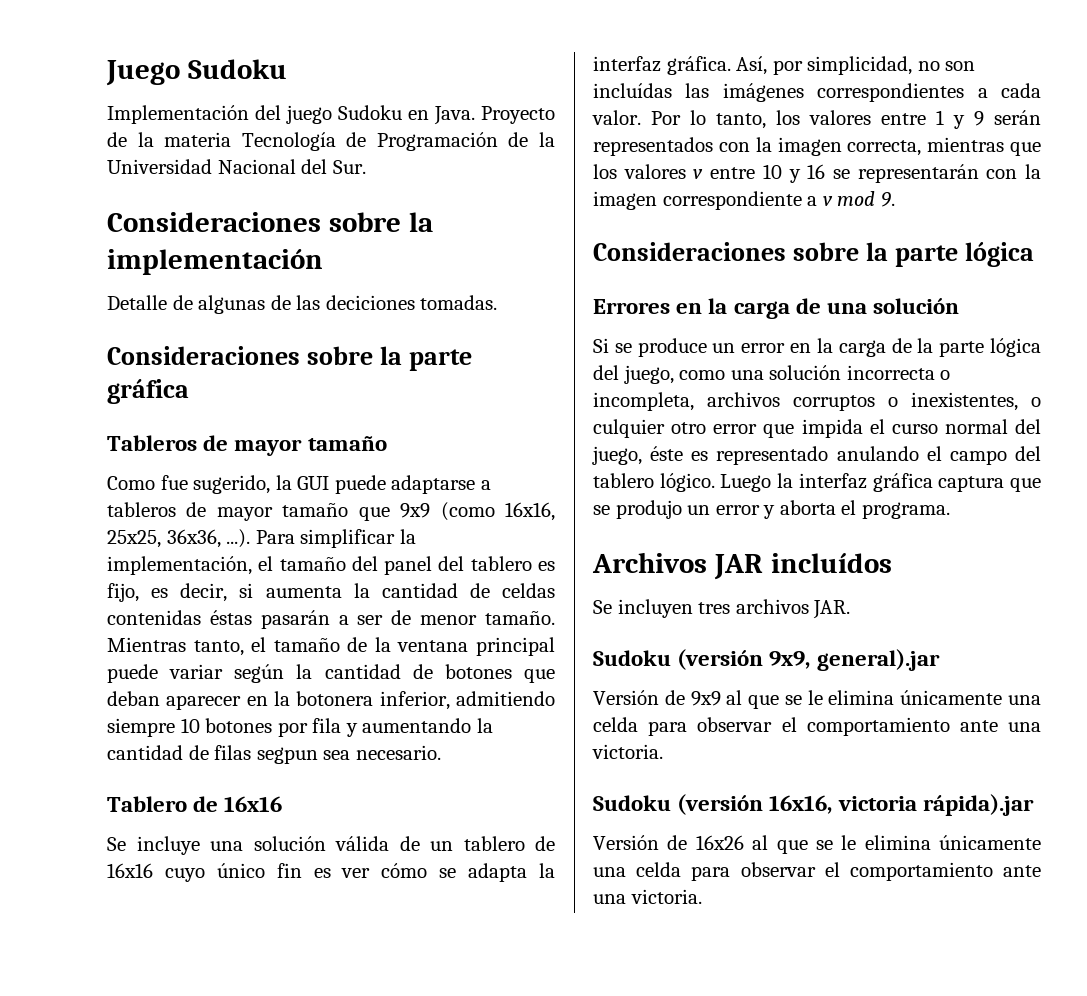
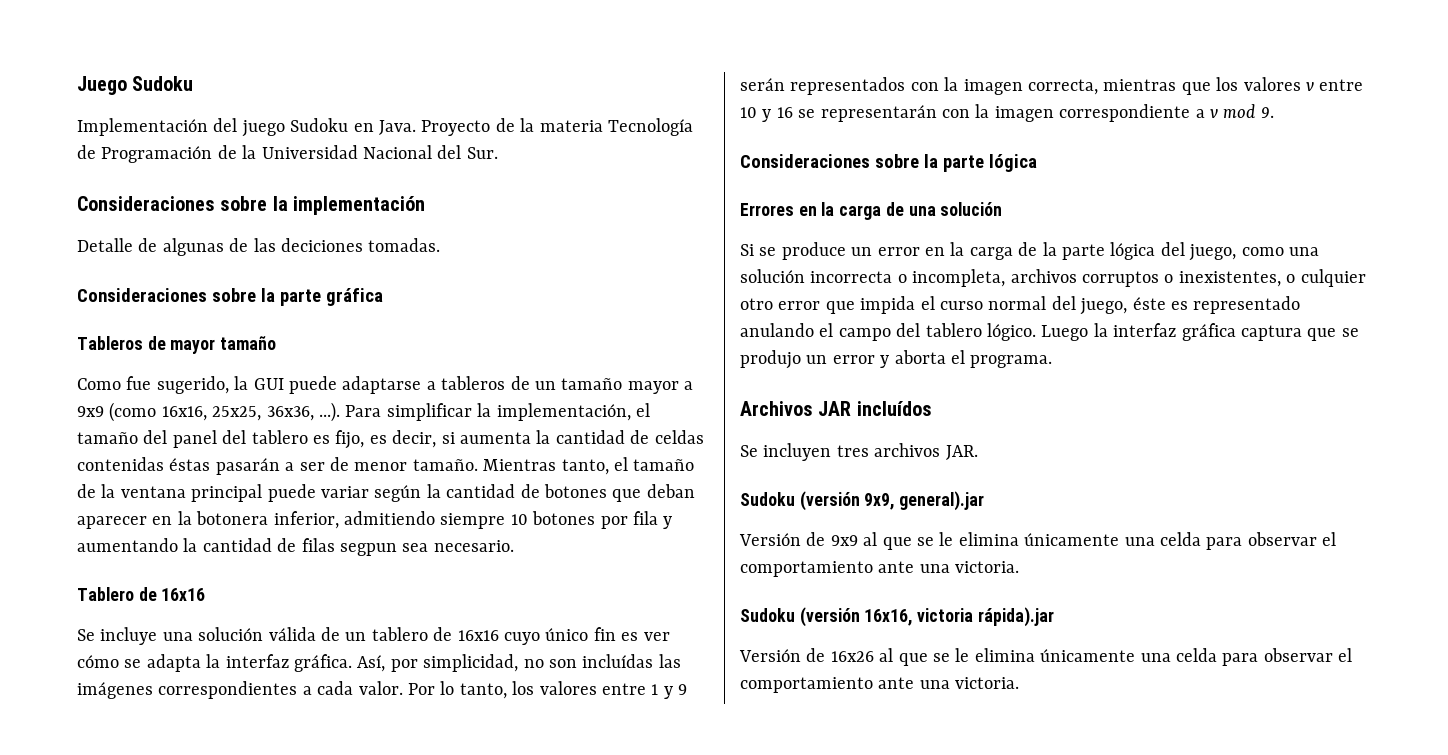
- Como fue sugerido, la GUI puede adaptarse a tableros de mayor tamaño que 9x9 (como 16x16, 25x25, 36x36, ...). Para simplificar la implementación, el tamaño del panel del tablero es fijo, es decir, si aumenta la cantidad de celdas contenidas éstas pasarán a ser de menor tamaño.
+ Como fue sugerido, la GUI puede adaptarse a tableros de un tamaño mayor a 9x9 (como 16x16, 25x25, 36x36, ...). Para simplificar la implementación, el tamaño del panel del tablero es fijo, es decir, si aumenta la cantidad de celdas contenidas éstas pasarán a ser de menor tamaño.

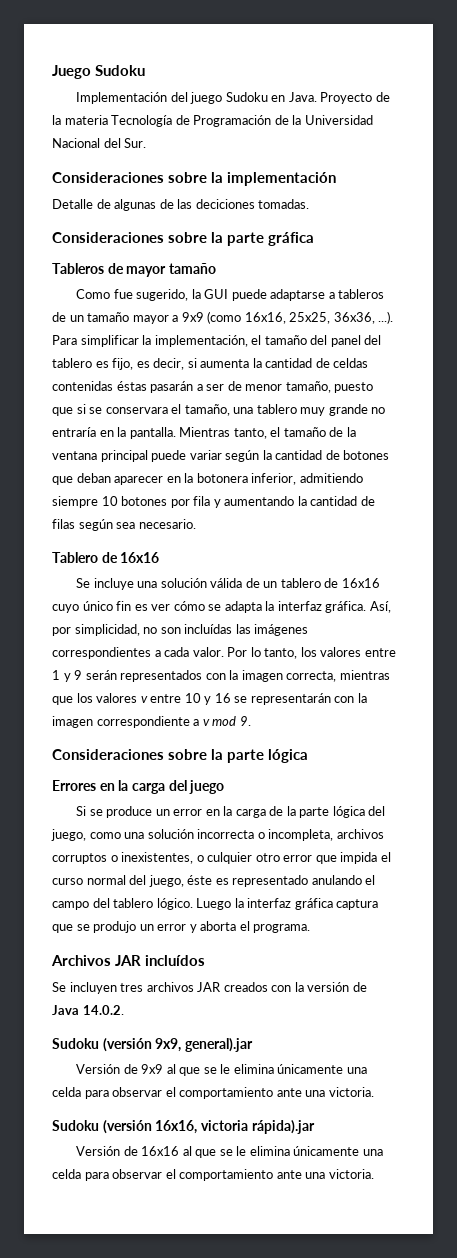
- Como fue sugerido, la GUI puede adaptarse a tableros de un tamaño mayor a 9x9 (como 16x16, 25x25, 36x36, ...). Para simplificar la implementación, el tamaño del panel del tablero es fijo, es decir, si aumenta la cantidad de celdas contenidas éstas pasarán a ser de menor tamaño.
+ Como fue sugerido, la GUI puede adaptarse a tableros de un tamaño mayor a 9x9 (como 16x16, 25x25, 36x36, ...). Para simplificar la implementación, el tamaño del panel del tablero es fijo, es decir, si aumenta la cantidad de celdas contenidas éstas pasarán a ser de menor tamaño, puesto que si se conservara el tamaño, una tablero muy grande no entraría en la pantalla.
- Mientras tanto, el tamaño de la ventana principal puede variar según la cantidad de botones que deban aparecer en la botonera inferior, admitiendo siempre 10 botones por fila y aumentando la cantidad de filas segpun sea necesario.
+ Mientras tanto, el tamaño de la ventana principal puede variar según la cantidad de botones que deban aparecer en la botonera inferior, admitiendo siempre 10 botones por fila y aumentando la cantidad de filas según sea necesario.
- Errores en la carga de una solución
+ Errores en la carga del juego
- Se incluyen tres archivos JAR.
+ Se incluyen tres archivos JAR creados con la versión de Java 14.0.2.
- Versión de 16x26 al que se le elimina únicamente una celda para observar el comportamiento ante una victoria.
+ Versión de 16x16 al que se le elimina únicamente una celda para observar el comportamiento ante una victoria.

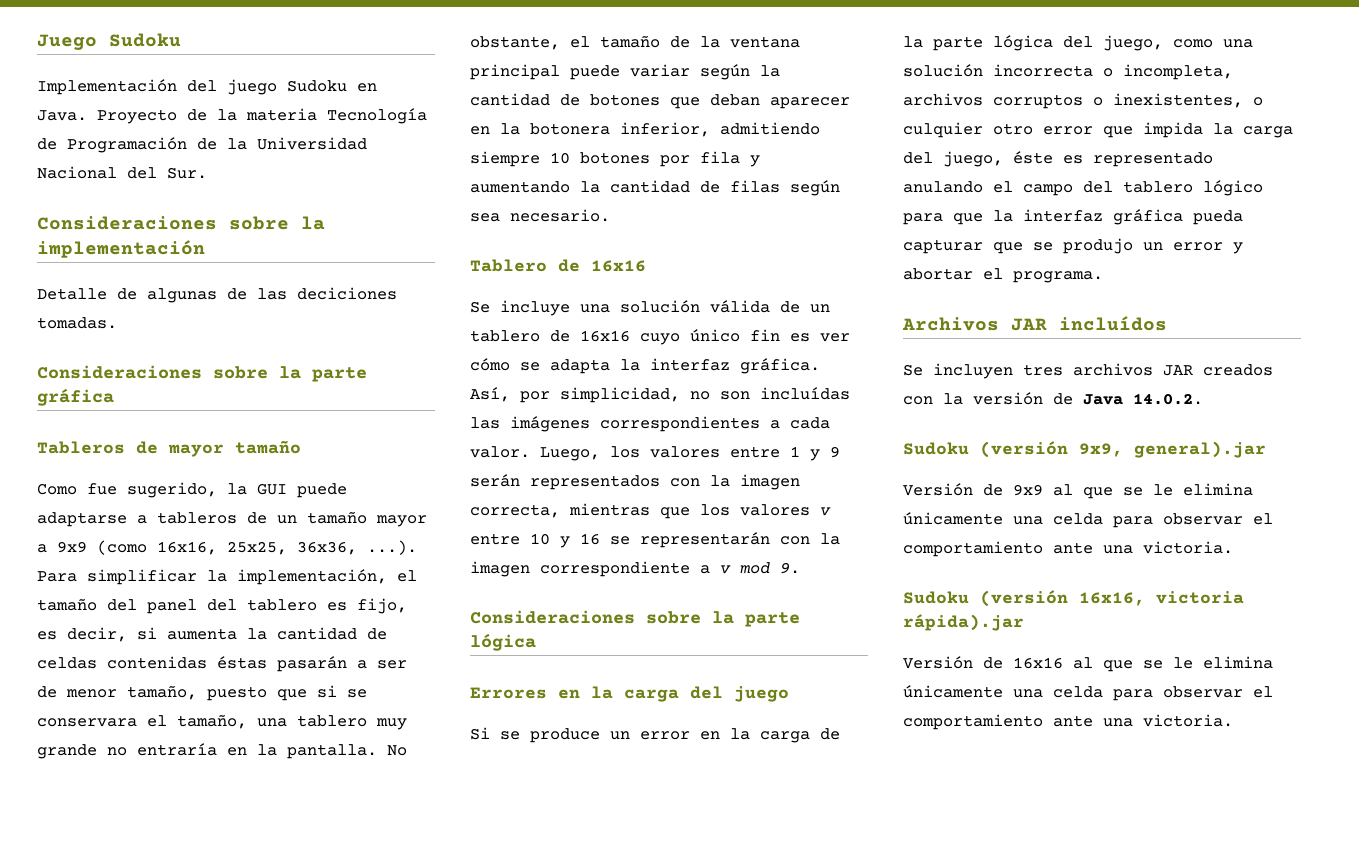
- Mientras tanto, el tamaño de la ventana principal puede variar según la cantidad de botones que deban aparecer en la botonera inferior, admitiendo siempre 10 botones por fila y aumentando la cantidad de filas según sea necesario.
+ No obstante, el tamaño de la ventana principal puede variar según la cantidad de botones que deban aparecer en la botonera inferior, admitiendo siempre 10 botones por fila y aumentando la cantidad de filas según sea necesario.
- Por lo tanto, los valores entre 1 y 9 serán representados con la imagen correcta, mientras que los valores v entre 10 y 16 se representarán con la imagen correspondiente a v mod 9.
+ Luego, los valores entre 1 y 9 serán representados con la imagen correcta, mientras que los valores v entre 10 y 16 se representarán con la imagen correspondiente a v mod 9.
- Si se produce un error en la carga de la parte lógica del juego, como una solución incorrecta o incompleta, archivos corruptos o inexistentes, o culquier otro error que impida el curso normal del juego, éste es representado anulando el campo del tablero lógico. Luego la interfaz gráfica captura que se produjo un error y aborta el programa.
+ Si se produce un error en la carga de la parte lógica del juego, como una solución incorrecta o incompleta, archivos corruptos o inexistentes, o culquier otro error que impida la carga del juego, éste es representado anulando el campo del tablero lógico para que la interfaz gráfica pueda capturar que se produjo un error y abortar el programa.

